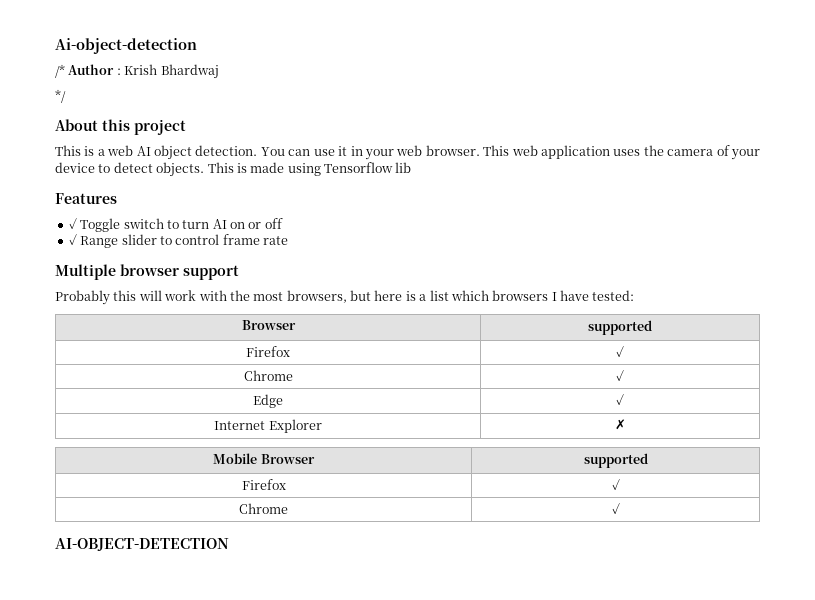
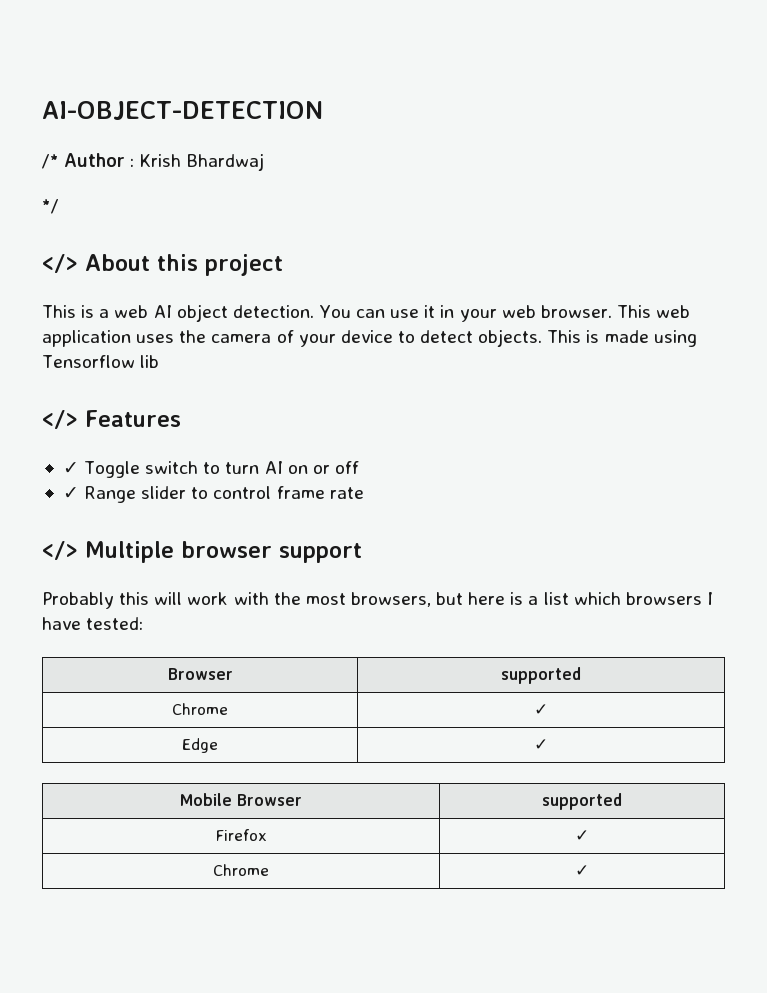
- Ai-object-detection
+ AI-OBJECT-DETECTION
- About this project
+ </> About this project
- Features
+ </> Features
- Multiple browser support
+ </> Multiple browser support
  Probably this will work with the most browsers, but here is a list which browsers I have tested:
  Browser | supported
- Firefox | ✓
- Internet Explorer | ✗
- AI-OBJECT-DETECTION

